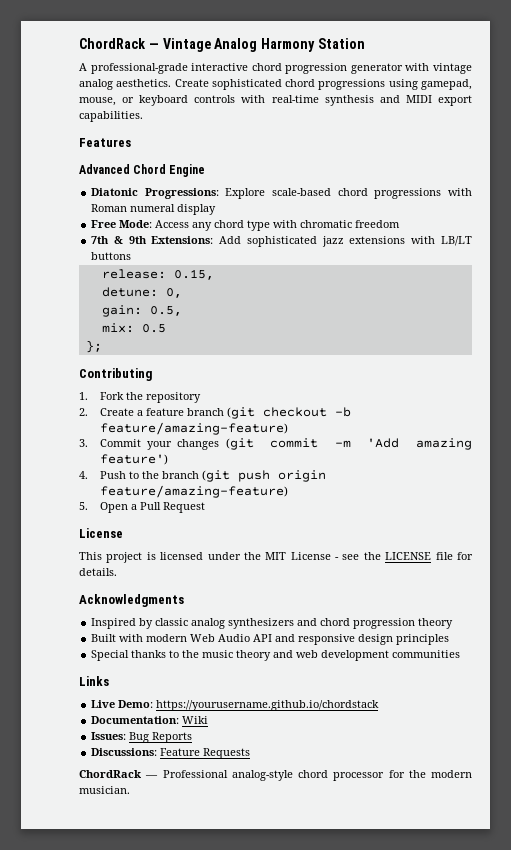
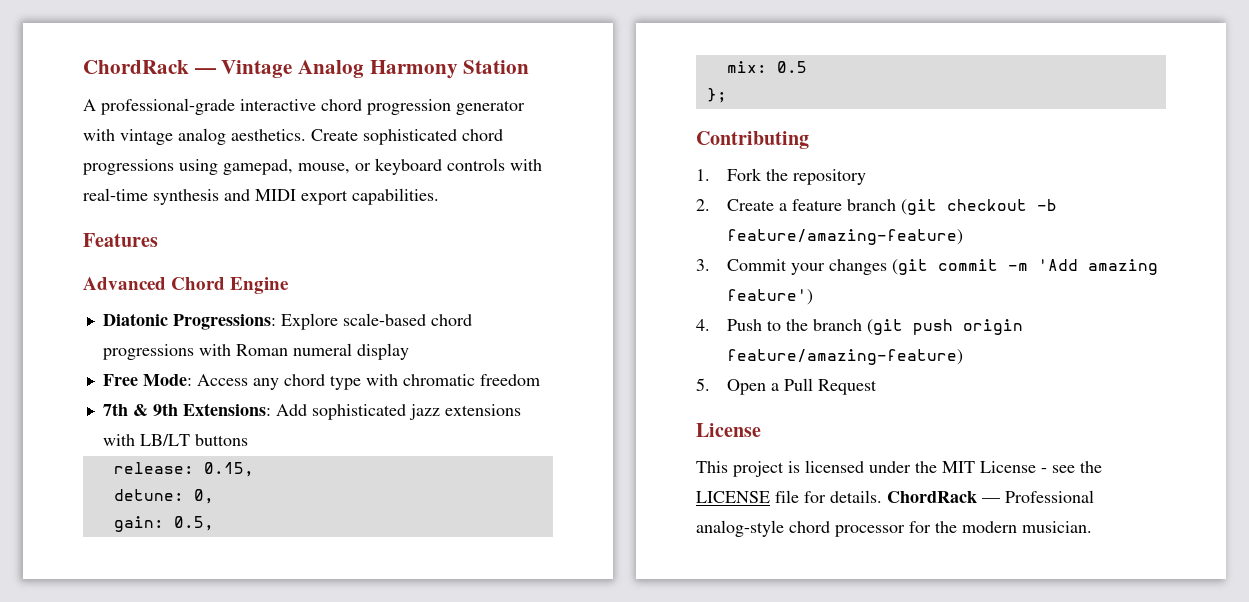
- This project is licensed under the MIT License - see the LICENSE file for details.
- Acknowledgments
- Inspired by classic analog synthesizers and chord progression theory
- Built with modern Web Audio API and responsive design principles
- Special thanks to the music theory and web development communities
- Links
- Live Demo: https://yourusername.github.io/chordstack
- Documentation: Wiki
- Issues: Bug Reports
- Discussions: Feature Requests
- ChordRack — Professional analog-style chord processor for the modern musician.
+ This project is licensed under the MIT License - see the LICENSE file for details. ChordRack — Professional analog-style chord processor for the modern musician.

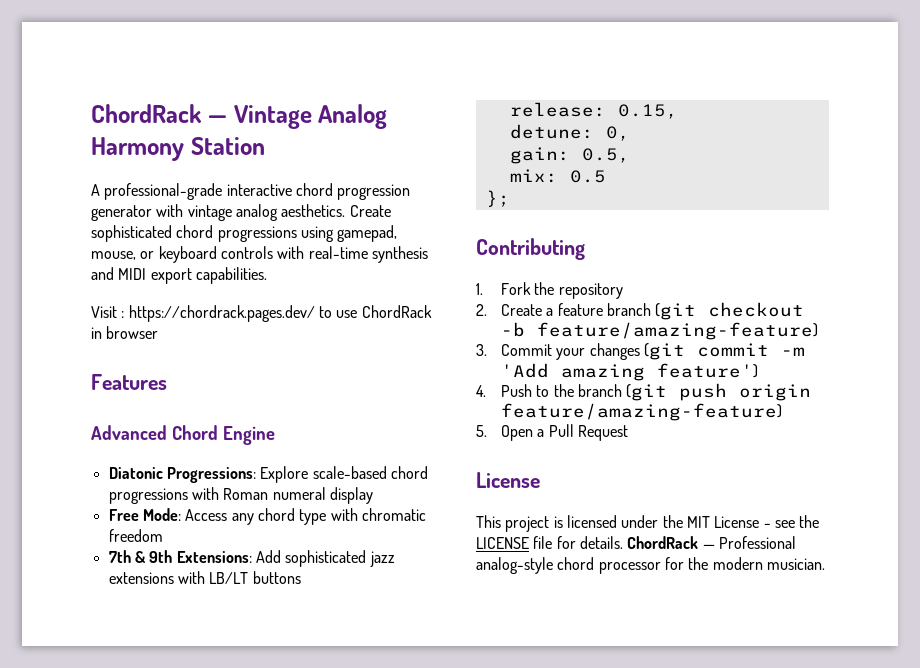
+ Visit : https://chordrack.pages.dev/ to use ChordRack in browser

